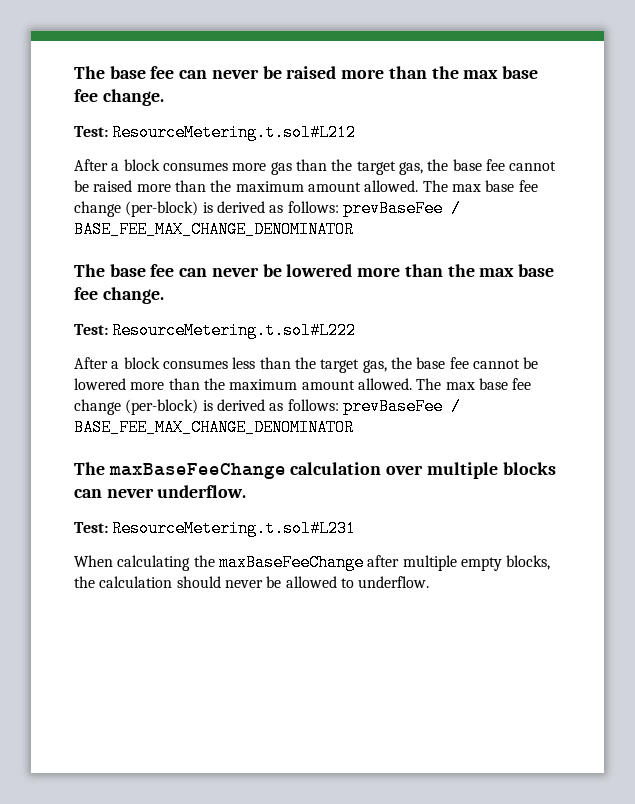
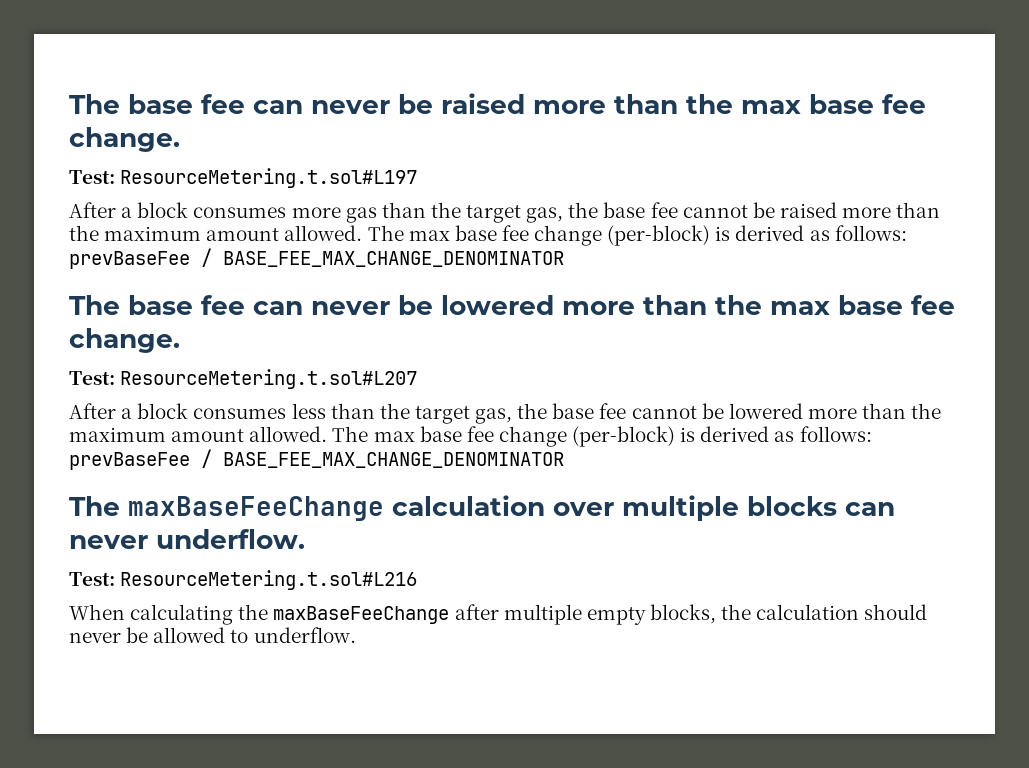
- Test: ResourceMetering.t.sol#L212
+ Test: ResourceMetering.t.sol#L197
- Test: ResourceMetering.t.sol#L222
+ Test: ResourceMetering.t.sol#L207
- Test: ResourceMetering.t.sol#L231
+ Test: ResourceMetering.t.sol#L216

